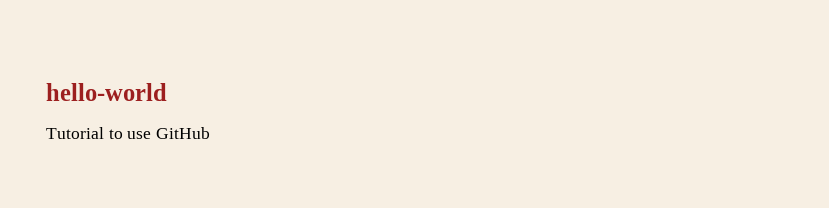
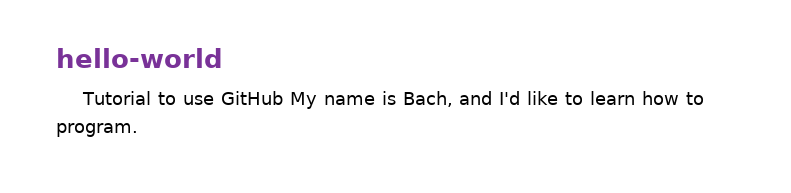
- Tutorial to use GitHub
+ Tutorial to use GitHub My name is Bach, and I'd like to learn how to program.

